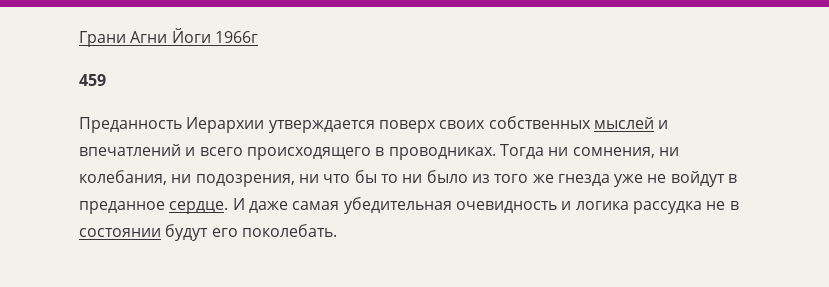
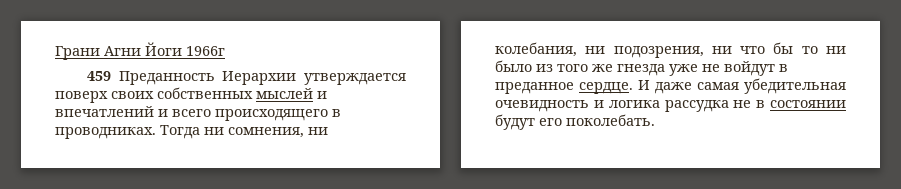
- 459
- Преданность Иерархии утверждается поверх своих собственных мыслей и впечатлений и всего происходящего в проводниках.
+ 459 Преданность Иерархии утверждается поверх своих собственных мыслей и впечатлений и всего происходящего в проводниках.

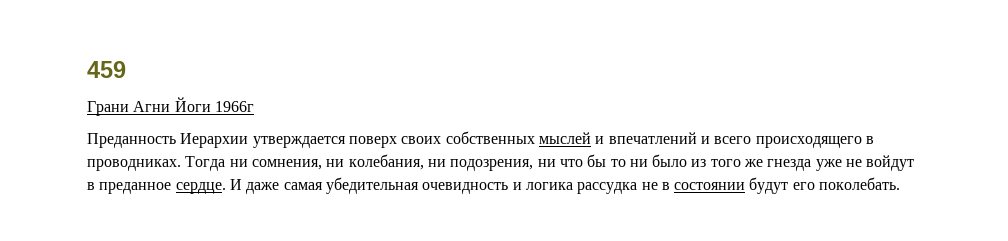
+ 459
- 459 Преданность Иерархии утверждается поверх своих собственных мыслей и впечатлений и всего происходящего в проводниках.
+ Преданность Иерархии утверждается поверх своих собственных мыслей и впечатлений и всего происходящего в проводниках.

